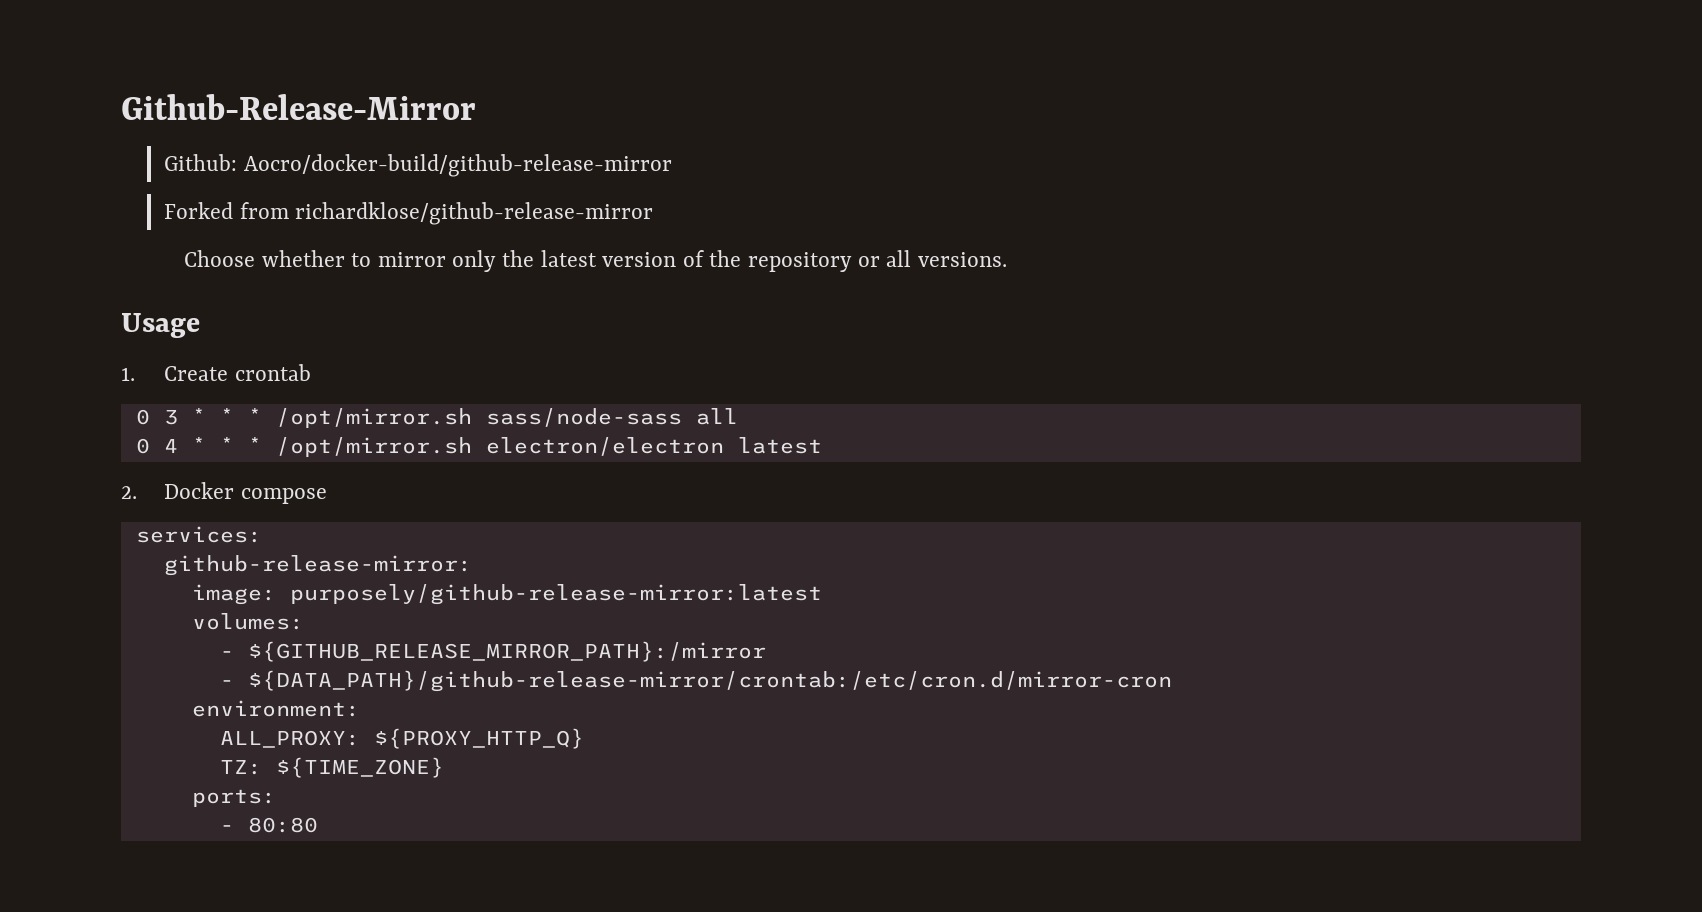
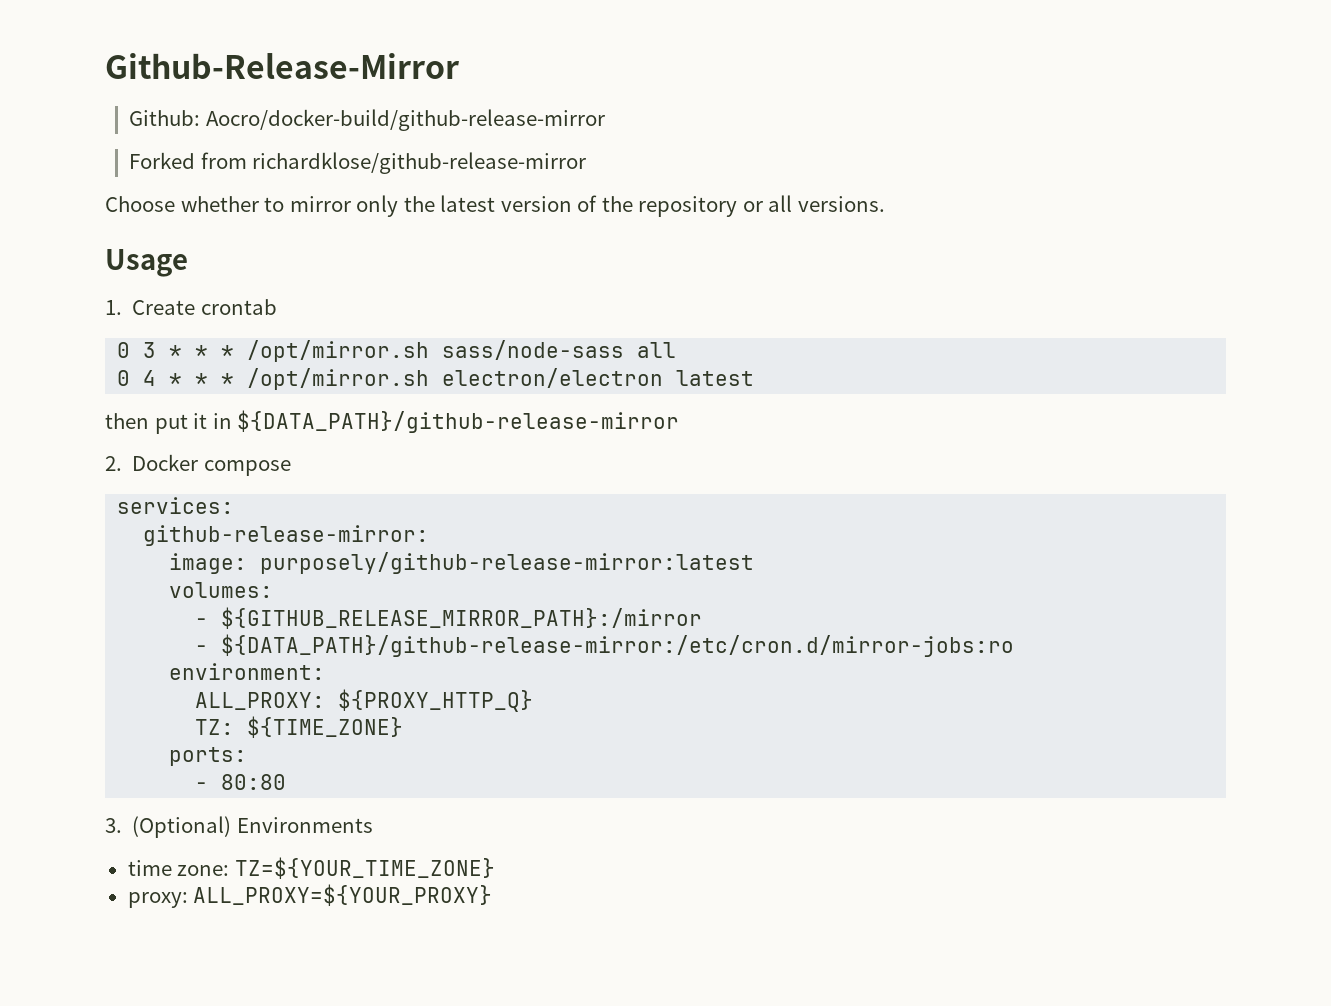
+ then put it in ${DATA_PATH}/github-release-mirror
- - ${DATA_PATH}/github-release-mirror/crontab:/etc/cron.d/mirror-cron
+ - ${DATA_PATH}/github-release-mirror:/etc/cron.d/mirror-jobs:ro
+ 3. (Optional) Environments
+ time zone: TZ=${YOUR_TIME_ZONE}
+ proxy: ALL_PROXY=${YOUR_PROXY}

